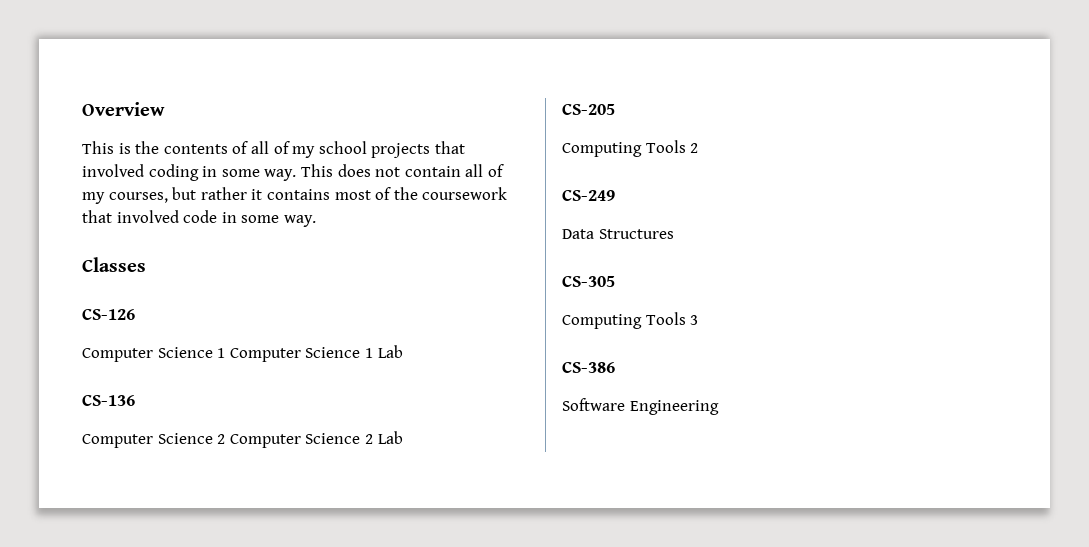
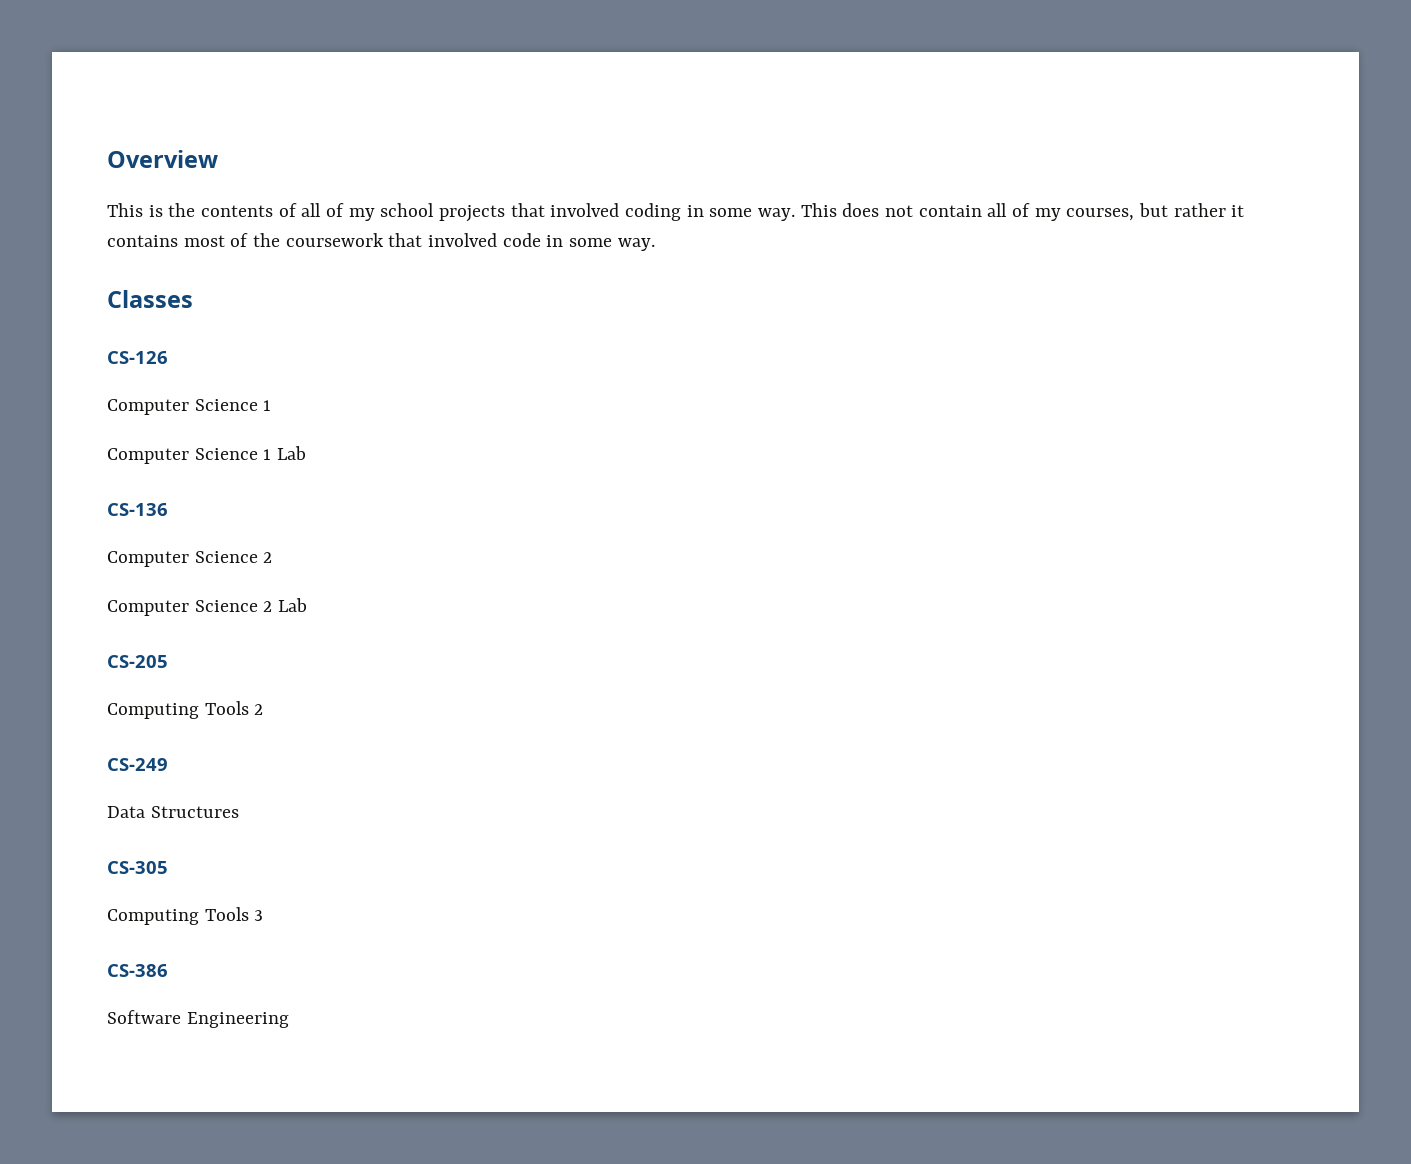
  CS-126
- Computer Science 1 Computer Science 1 Lab
+ Computer Science 1
+ Computer Science 1 Lab
  CS-136
- Computer Science 2 Computer Science 2 Lab
+ Computer Science 2
+ Computer Science 2 Lab

